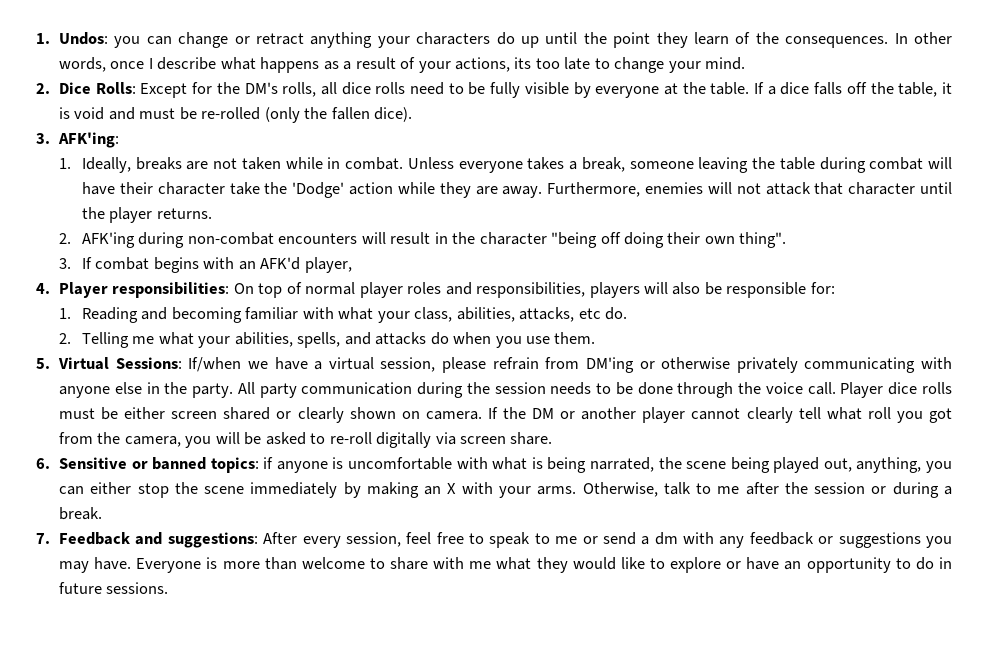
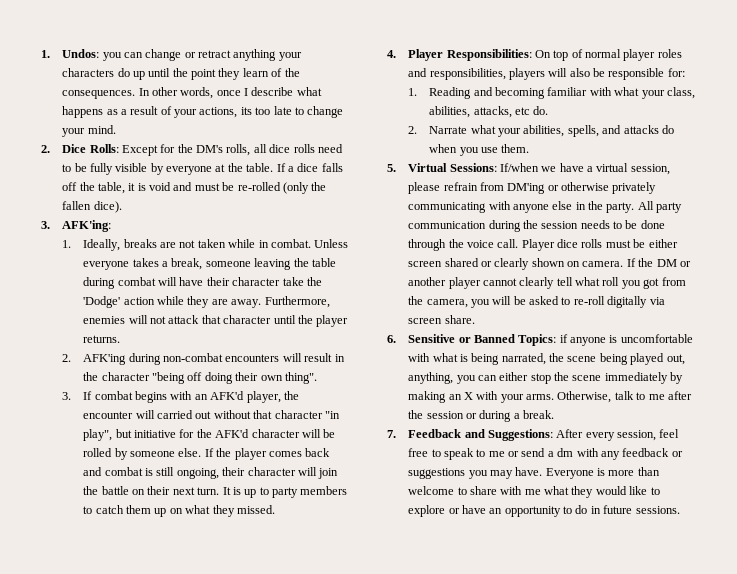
- 3. If combat begins with an AFK'd player,
+ 3. If combat begins with an AFK'd player, the encounter will carried out without that character "in play", but initiative for the AFK'd character will be rolled by someone else. If the player comes back and combat is still ongoing, their character will join the battle on their next turn. It is up to party members to catch them up on what they missed.
- 4. Player responsibilities: On top of normal player roles and responsibilities, players will also be responsible for:
+ 4. Player Responsibilities: On top of normal player roles and responsibilities, players will also be responsible for:
- 2. Telling me what your abilities, spells, and attacks do when you use them.
+ 2. Narrate what your abilities, spells, and attacks do when you use them.
- 6. Sensitive or banned topics: if anyone is uncomfortable with what is being narrated, the scene being played out, anything, you can either stop the scene immediately by making an X with your arms.
+ 6. Sensitive or Banned Topics: if anyone is uncomfortable with what is being narrated, the scene being played out, anything, you can either stop the scene immediately by making an X with your arms.
- 7. Feedback and suggestions: After every session, feel free to speak to me or send a dm with any feedback or suggestions you may have.
+ 7. Feedback and Suggestions: After every session, feel free to speak to me or send a dm with any feedback or suggestions you may have.

